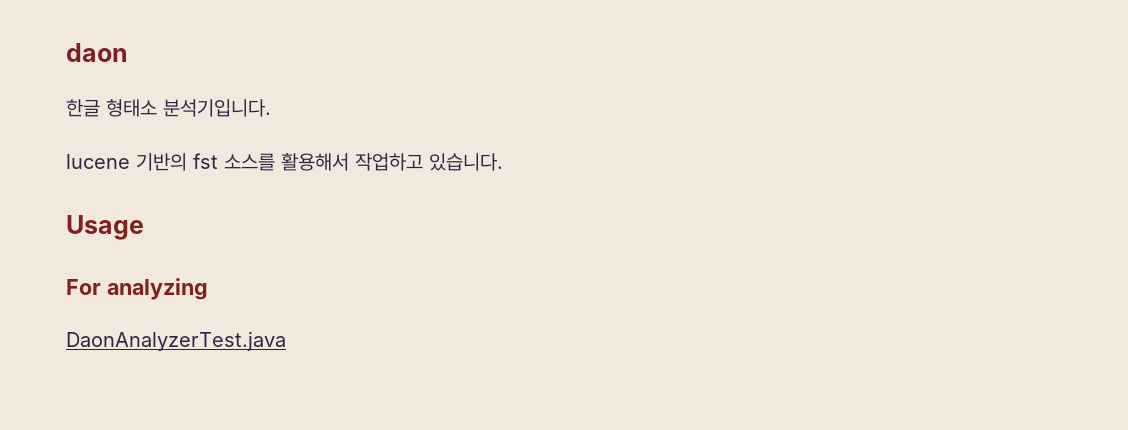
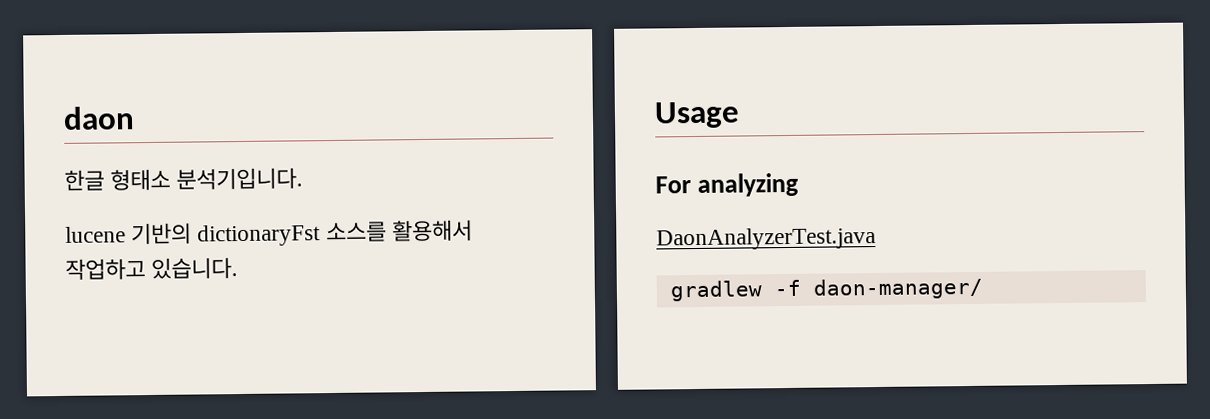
- lucene 기반의 fst 소스를 활용해서 작업하고 있습니다.
+ lucene 기반의 dictionaryFst 소스를 활용해서 작업하고 있습니다.
+ gradlew -f daon-manager/

